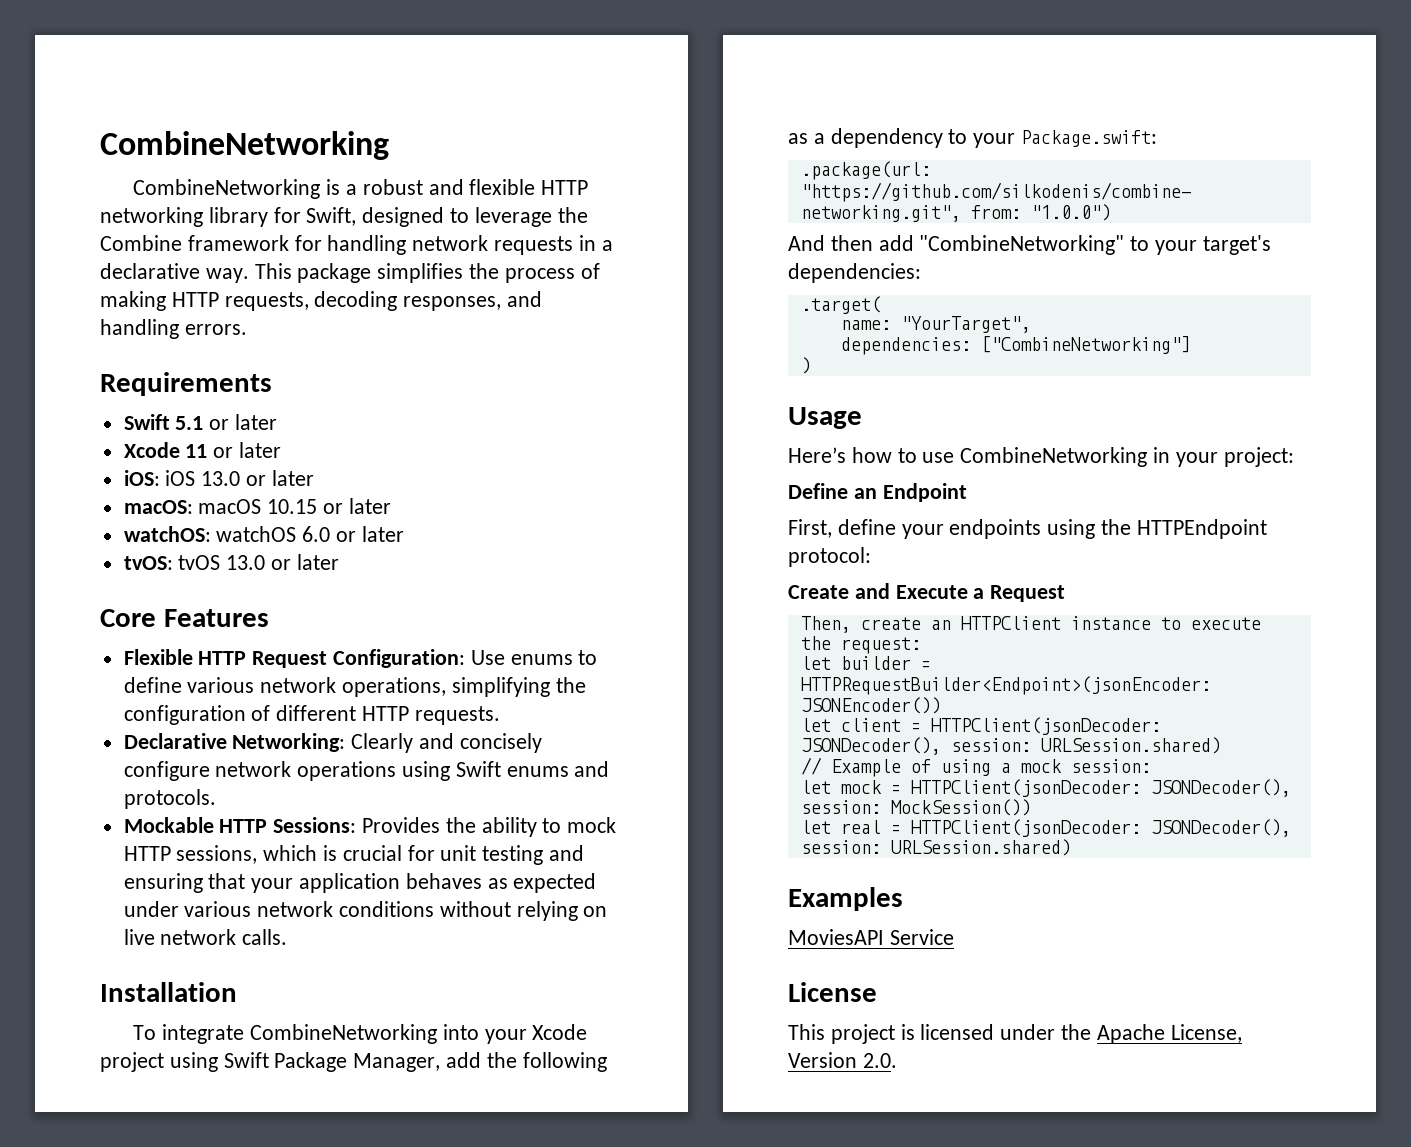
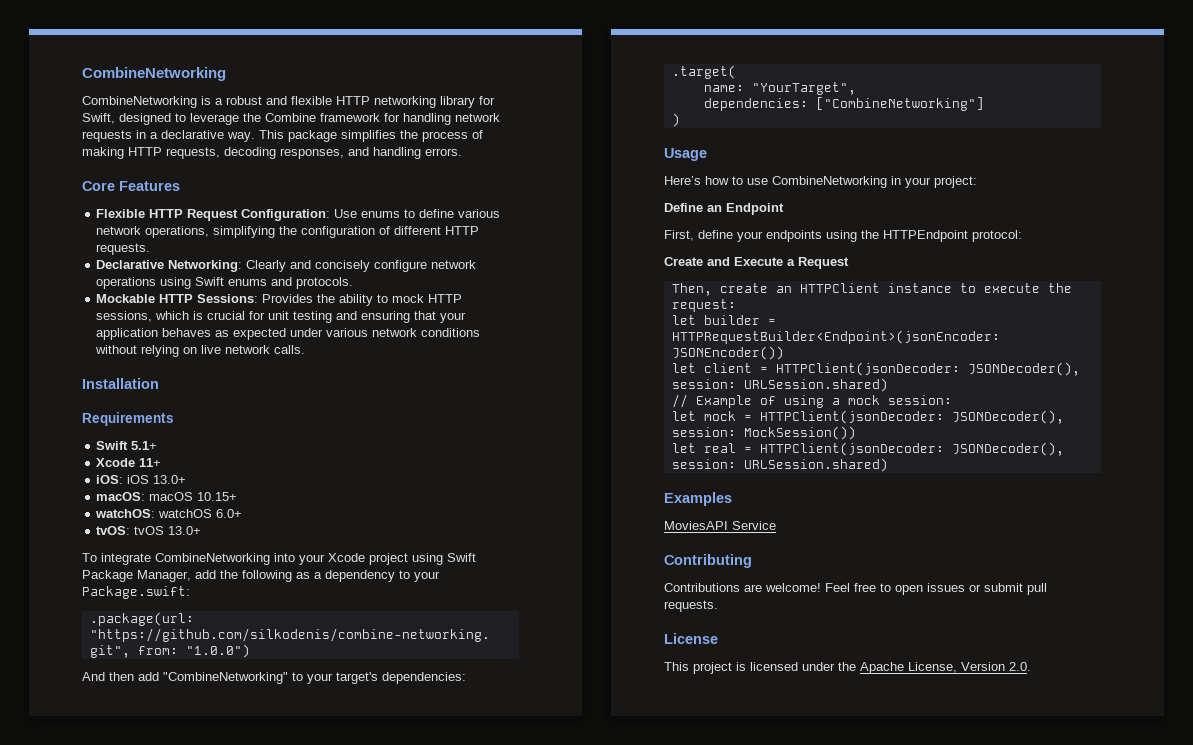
- Requirements
- Swift 5.1 or later
- Xcode 11 or later
- iOS: iOS 13.0 or later
- macOS: macOS 10.15 or later
- watchOS: watchOS 6.0 or later
- tvOS: tvOS 13.0 or later
+ Requirements
+ Swift 5.1+
+ Xcode 11+
+ iOS: iOS 13.0+
+ macOS: macOS 10.15+
+ watchOS: watchOS 6.0+
+ tvOS: tvOS 13.0+
+ Contributing
+ Contributions are welcome! Feel free to open issues or submit pull requests.

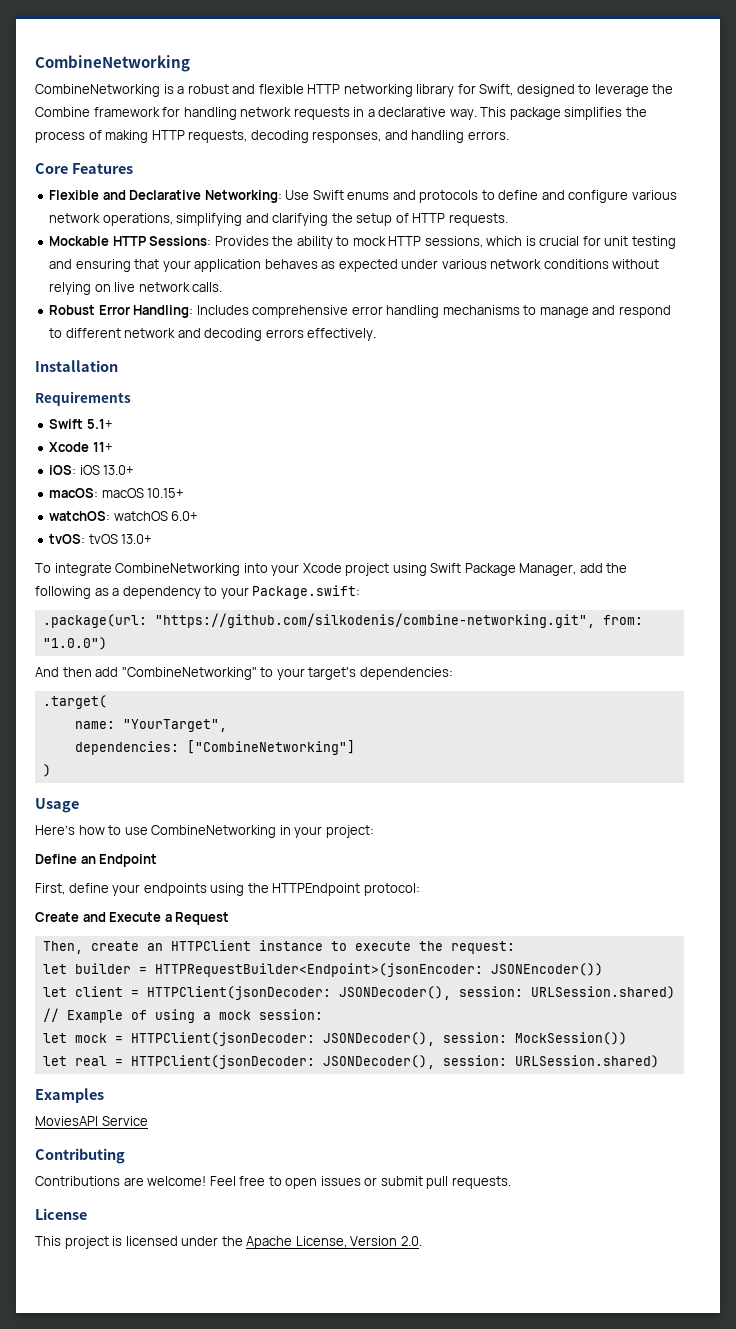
- Flexible HTTP Request Configuration: Use enums to define various network operations, simplifying the configuration of different HTTP requests.
- Declarative Networking: Clearly and concisely configure network operations using Swift enums and protocols.
+ Flexible and Declarative Networking: Use Swift enums and protocols to define and configure various network operations, simplifying and clarifying the setup of HTTP requests.
+ Robust Error Handling: Includes comprehensive error handling mechanisms to manage and respond to different network and decoding errors effectively.

